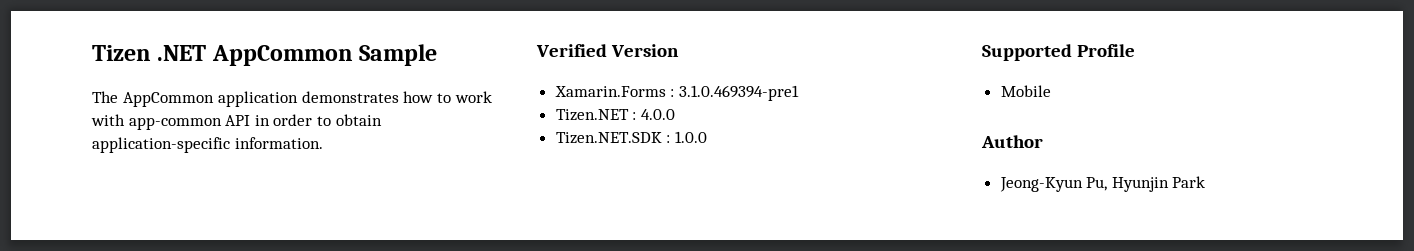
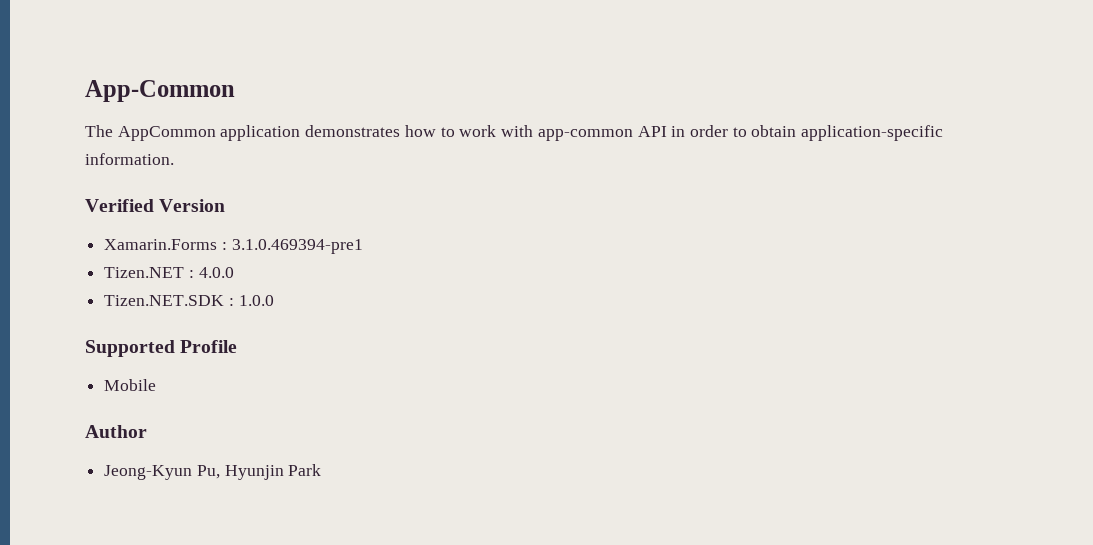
- Tizen .NET AppCommon Sample
+ App-Common

